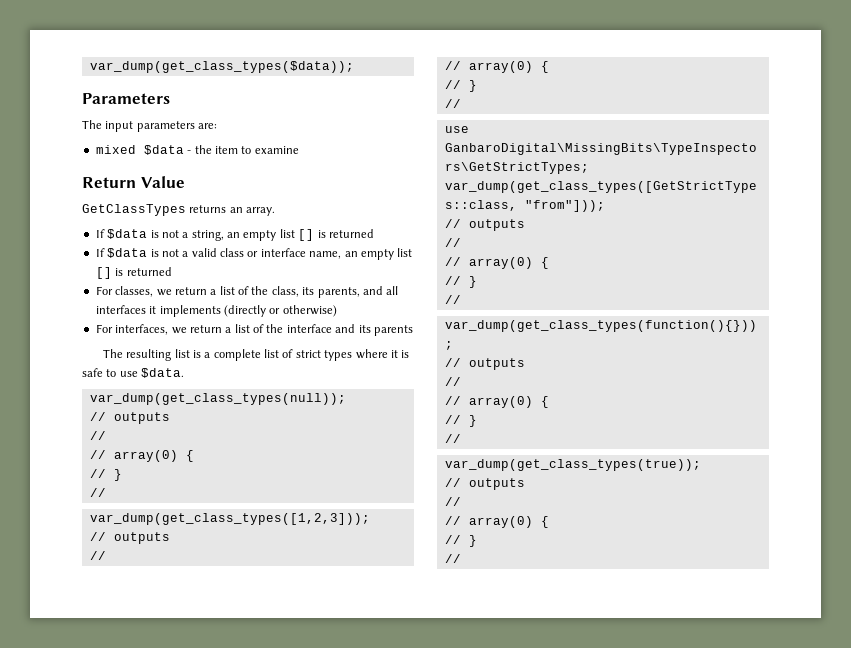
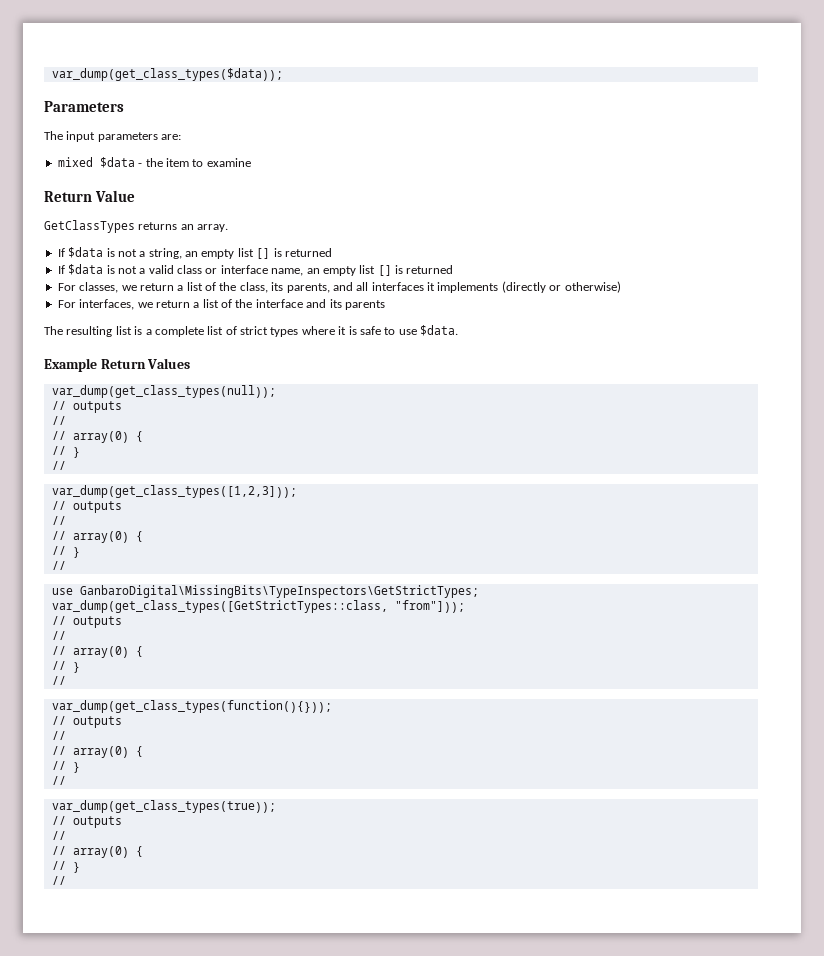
+ Example Return Values

